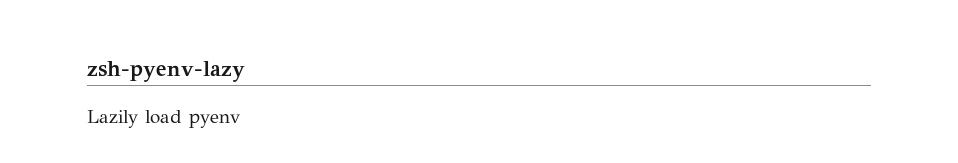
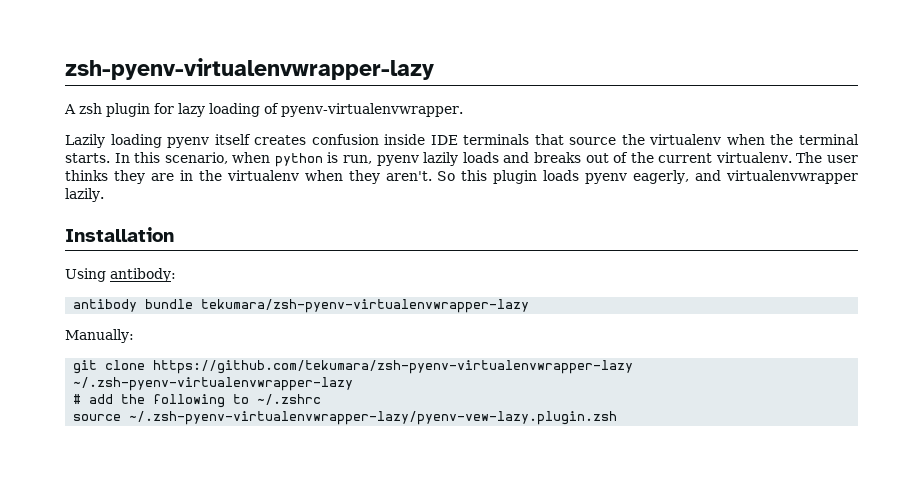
- zsh-pyenv-lazy
- Lazily load pyenv
+ zsh-pyenv-virtualenvwrapper-lazy
+ A zsh plugin for lazy loading of pyenv-virtualenvwrapper.
+ Lazily loading pyenv itself creates confusion inside IDE terminals that source the virtualenv when the terminal starts. In this scenario, when python is run, pyenv lazily loads and breaks out of the current virtualenv. The user thinks they are in the virtualenv when they aren't. So this plugin loads pyenv eagerly, and virtualenvwrapper lazily.
+ Installation
+ Using antibody:
+ antibody bundle tekumara/zsh-pyenv-virtualenvwrapper-lazy
+ Manually:
+ git clone https://github.com/tekumara/zsh-pyenv-virtualenvwrapper-lazy ~/.zsh-pyenv-virtualenvwrapper-lazy
+ # add the following to ~/.zshrc
+ source ~/.zsh-pyenv-virtualenvwrapper-lazy/pyenv-vew-lazy.plugin.zsh

